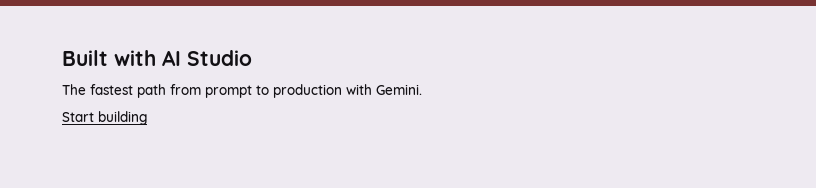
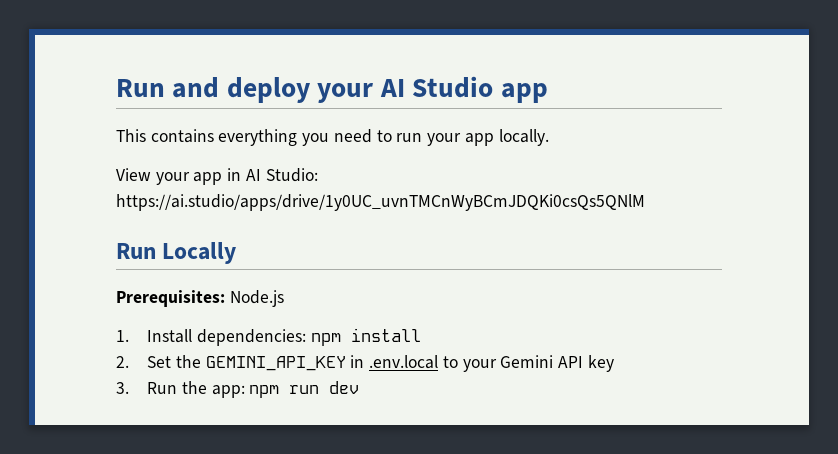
- Built with AI Studio
- The fastest path from prompt to production with Gemini.
- Start building
+ Run and deploy your AI Studio app
+ This contains everything you need to run your app locally.
+ View your app in AI Studio: https://ai.studio/apps/drive/1y0UC_uvnTMCnWyBCmJDQKi0csQs5QNlM
+ Run Locally
+ Prerequisites: Node.js
+ 1. Install dependencies: npm install
+ 2. Set the GEMINI_API_KEY in .env.local to your Gemini API key
+ 3. Run the app: npm run dev

